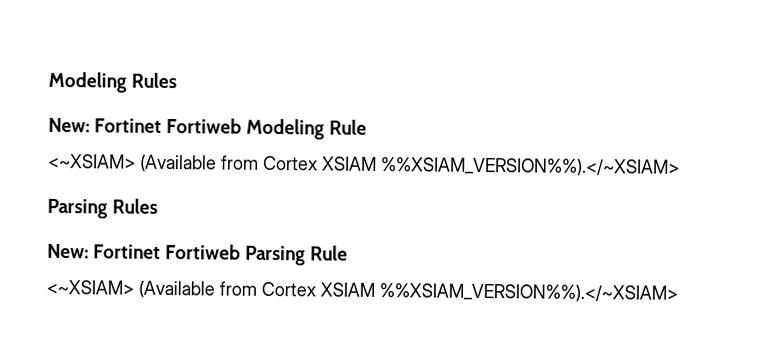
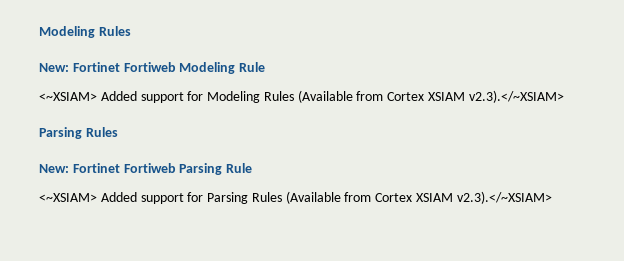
  New: Fortinet Fortiweb Modeling Rule
- <~XSIAM> (Available from Cortex XSIAM %%XSIAM_VERSION%%).</~XSIAM>
+ <~XSIAM> Added support for Modeling Rules (Available from Cortex XSIAM v2.3).</~XSIAM>
  New: Fortinet Fortiweb Parsing Rule
- <~XSIAM> (Available from Cortex XSIAM %%XSIAM_VERSION%%).</~XSIAM>
+ <~XSIAM> Added support for Parsing Rules (Available from Cortex XSIAM v2.3).</~XSIAM>

